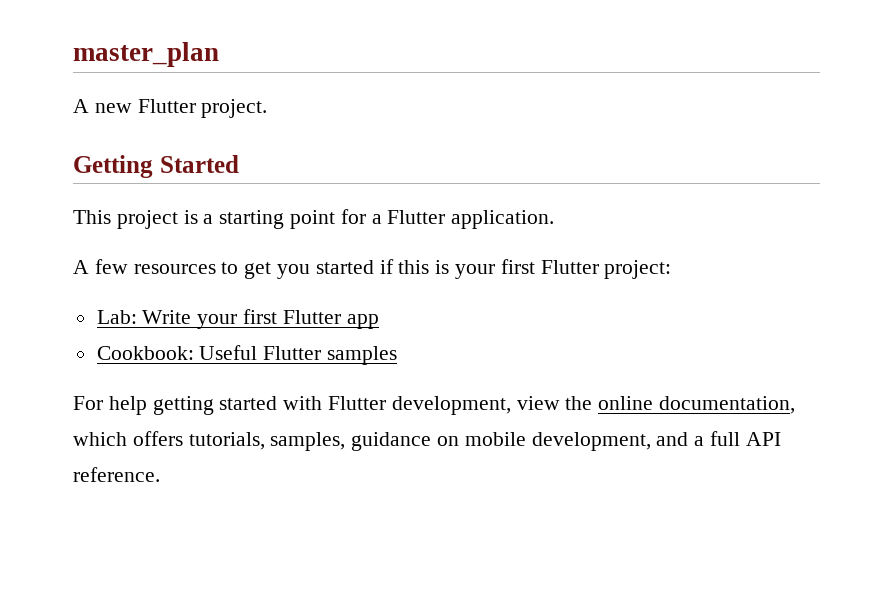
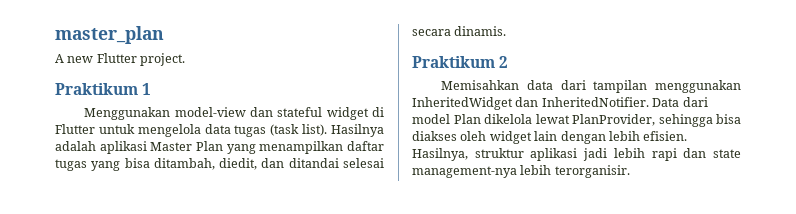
- Getting Started
- This project is a starting point for a Flutter application.
- A few resources to get you started if this is your first Flutter project:
- Lab: Write your first Flutter app
- Cookbook: Useful Flutter samples
- For help getting started with Flutter development, view the online documentation, which offers tutorials, samples, guidance on mobile development, and a full API reference.
+ Praktikum 1
+ Menggunakan model-view dan stateful widget di Flutter untuk mengelola data tugas (task list). Hasilnya adalah aplikasi Master Plan yang menampilkan daftar tugas yang bisa ditambah, diedit, dan ditandai selesai secara dinamis.
+ Praktikum 2
+ Memisahkan data dari tampilan menggunakan InheritedWidget dan InheritedNotifier. Data dari model Plan dikelola lewat PlanProvider, sehingga bisa diakses oleh widget lain dengan lebih efisien. Hasilnya, struktur aplikasi jadi lebih rapi dan state management-nya lebih terorganisir.

